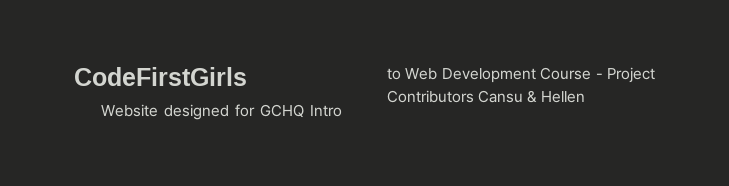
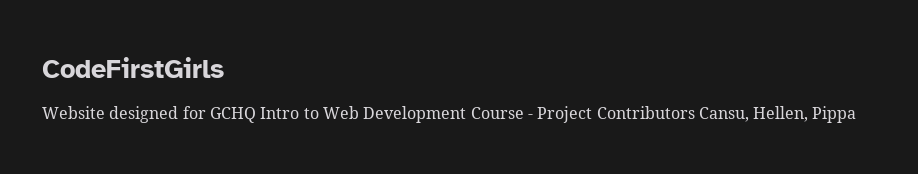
- Website designed for GCHQ Intro to Web Development Course - Project Contributors Cansu & Hellen
+ Website designed for GCHQ Intro to Web Development Course - Project Contributors Cansu, Hellen, Pippa

